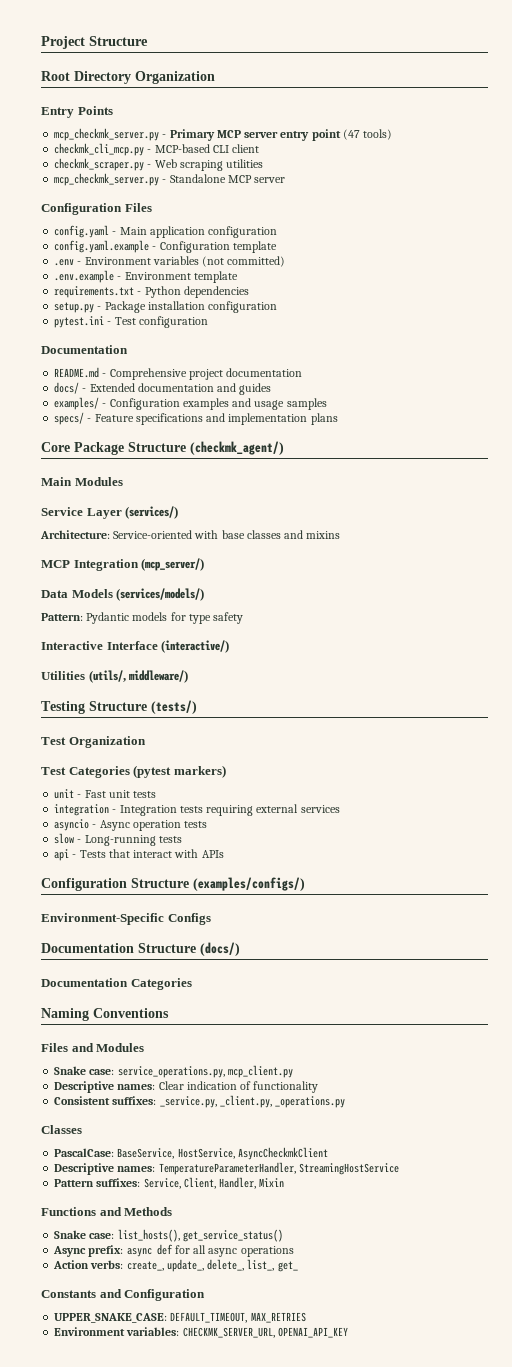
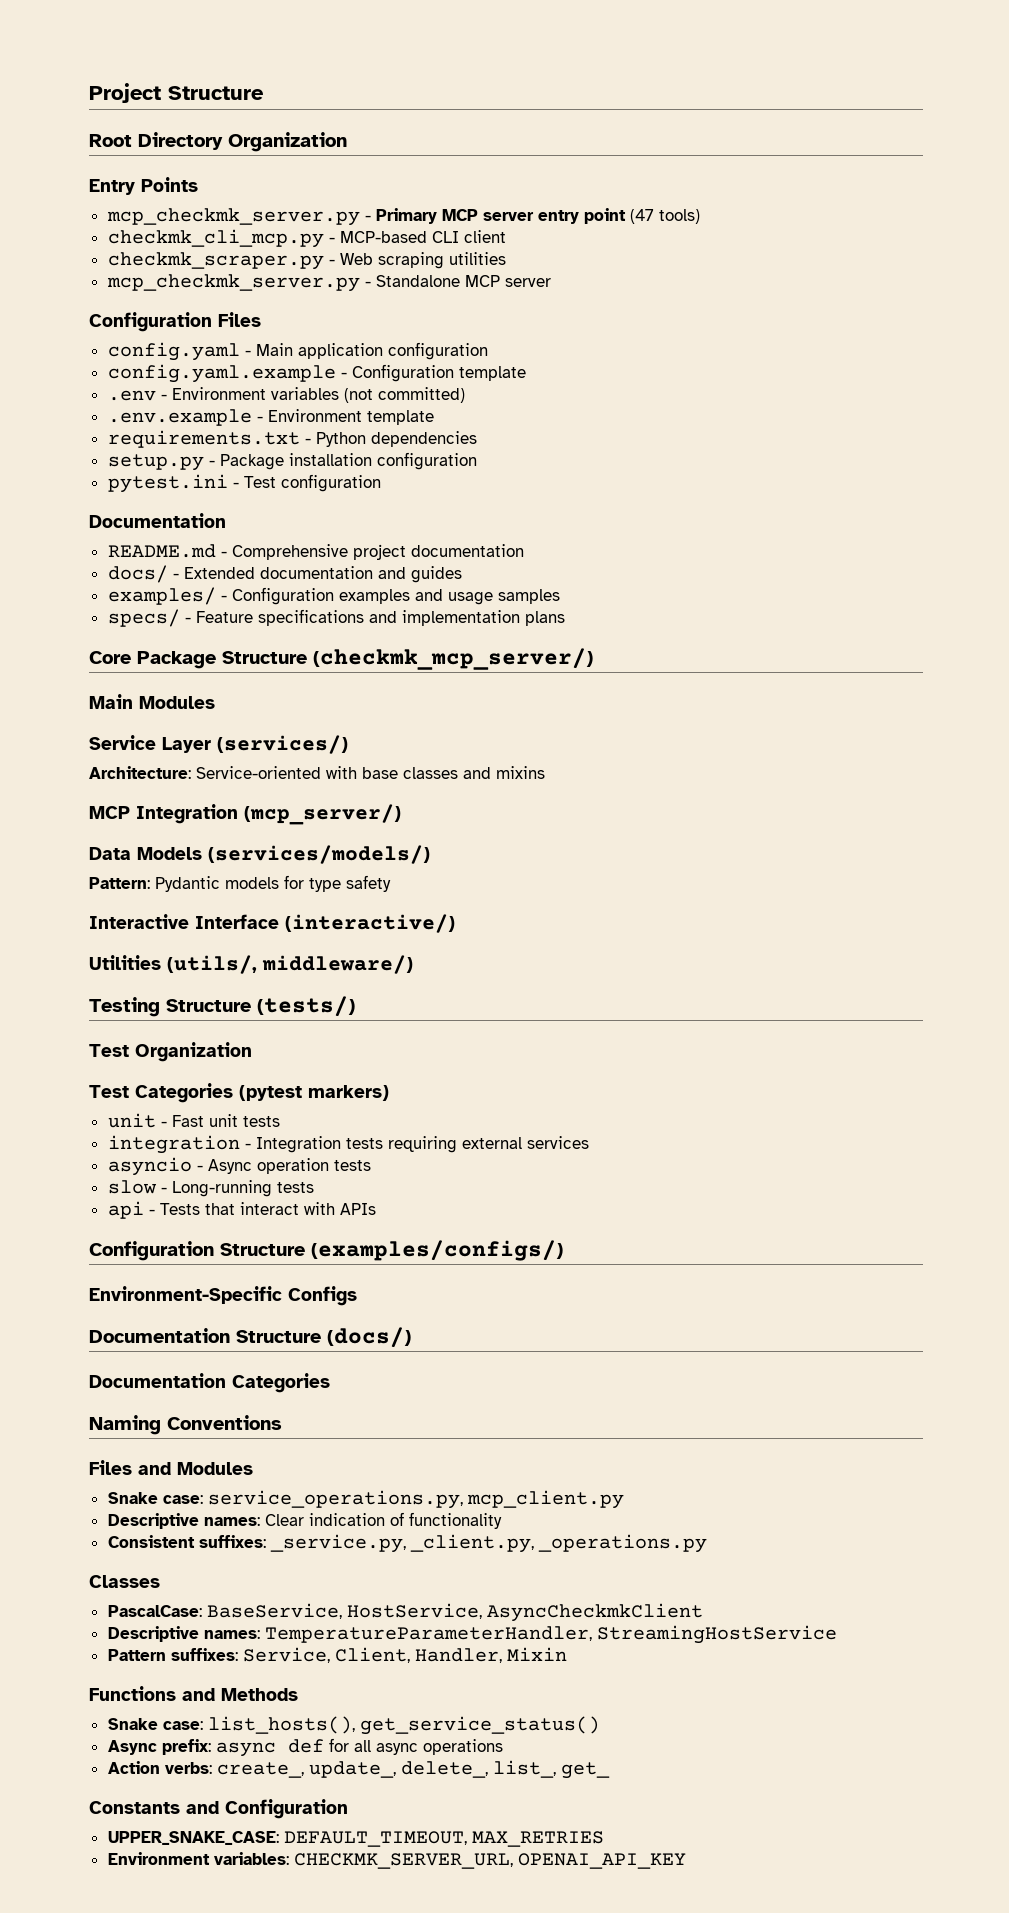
- Core Package Structure (checkmk_agent/)
+ Core Package Structure (checkmk_mcp_server/)

